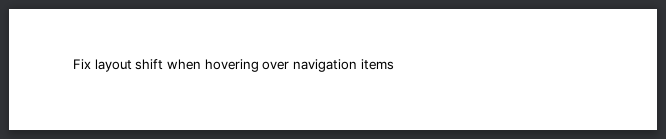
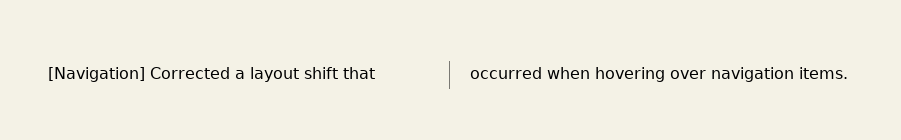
- Fix layout shift when hovering over navigation items
+ [Navigation] Corrected a layout shift that occurred when hovering over navigation items.

